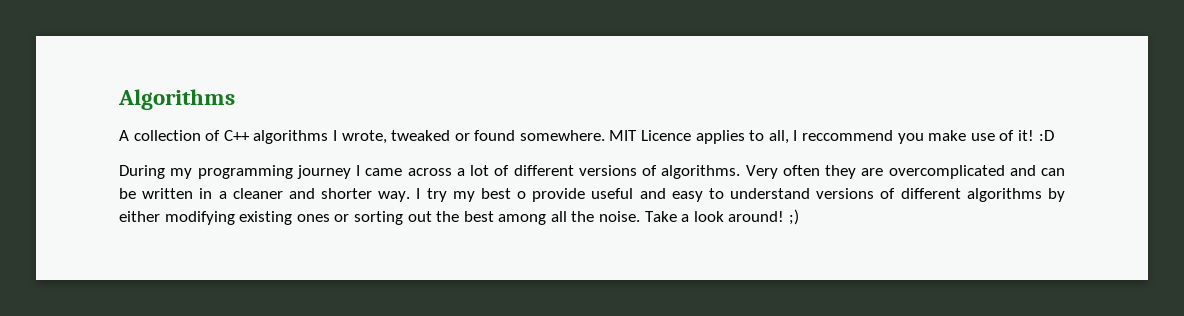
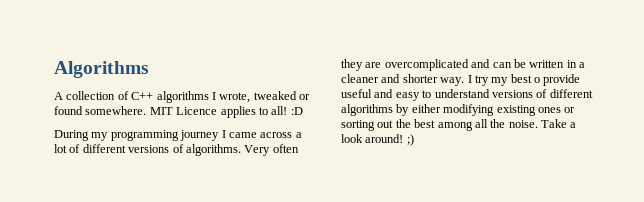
- MIT Licence applies to all, I reccommend you make use of it! :D
+ MIT Licence applies to all! :D

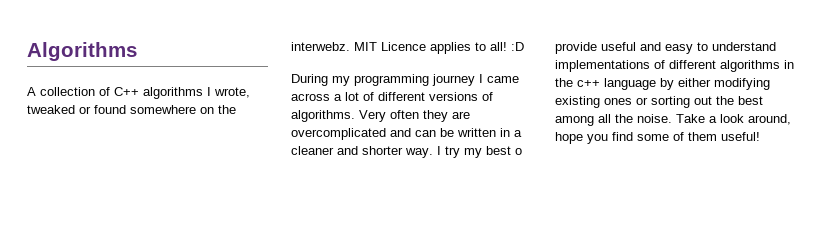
- A collection of C++ algorithms I wrote, tweaked or found somewhere.
+ A collection of C++ algorithms I wrote, tweaked or found somewhere on the interwebz.
- I try my best o provide useful and easy to understand versions of different algorithms by either modifying existing ones or sorting out the best among all the noise.
+ I try my best o provide useful and easy to understand implementations of different algorithms in the c++ language by either modifying existing ones or sorting out the best among all the noise.
- Take a look around! ;)
+ Take a look around, hope you find some of them useful!

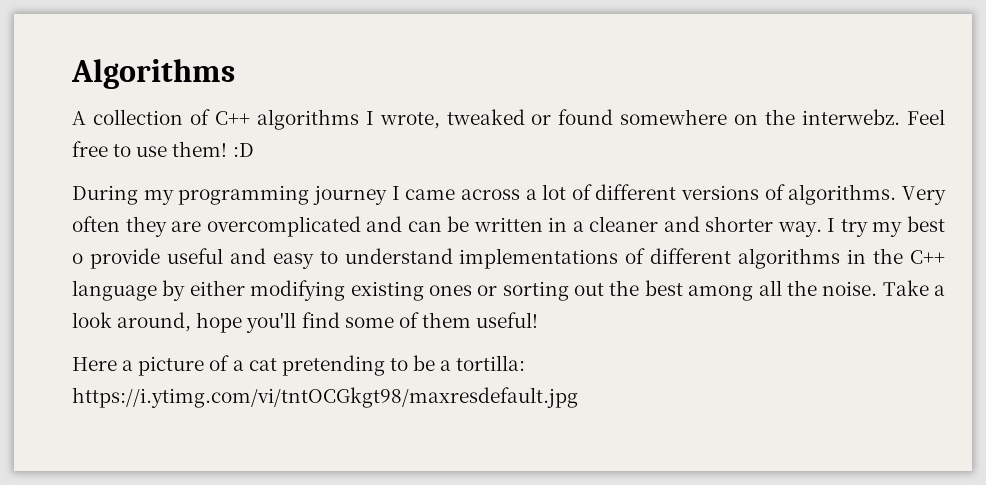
- MIT Licence applies to all! :D
+ Feel free to use them! :D
- I try my best o provide useful and easy to understand implementations of different algorithms in the c++ language by either modifying existing ones or sorting out the best among all the noise.
+ I try my best o provide useful and easy to understand implementations of different algorithms in the C++ language by either modifying existing ones or sorting out the best among all the noise.
- Take a look around, hope you find some of them useful!
+ Take a look around, hope you'll find some of them useful!
+ Here a picture of a cat pretending to be a tortilla: https://i.ytimg.com/vi/tntOCGkgt98/maxresdefault.jpg

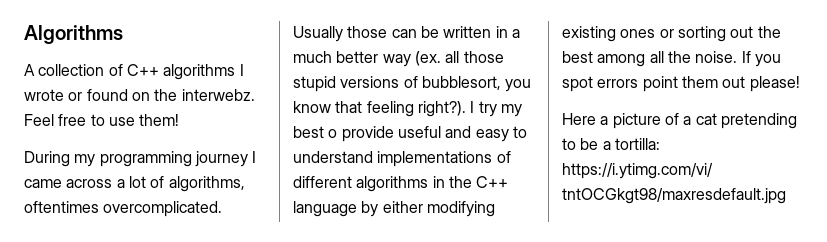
- A collection of C++ algorithms I wrote, tweaked or found somewhere on the interwebz.
+ A collection of C++ algorithms I wrote or found on the interwebz.
- Feel free to use them! :D
+ Feel free to use them!
- During my programming journey I came across a lot of different versions of algorithms. Very often they are overcomplicated and can be written in a cleaner and shorter way.
+ During my programming journey I came across a lot of algorithms, oftentimes overcomplicated. Usually those can be written in a much better way (ex. all those stupid versions of bubblesort, you know that feeling right?).
- Take a look around, hope you'll find some of them useful!
+ If you spot errors point them out please!

